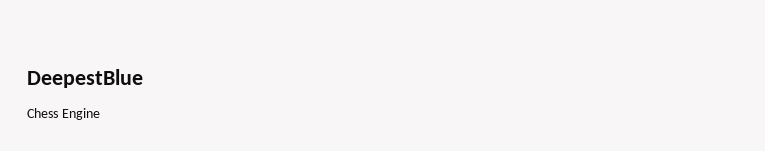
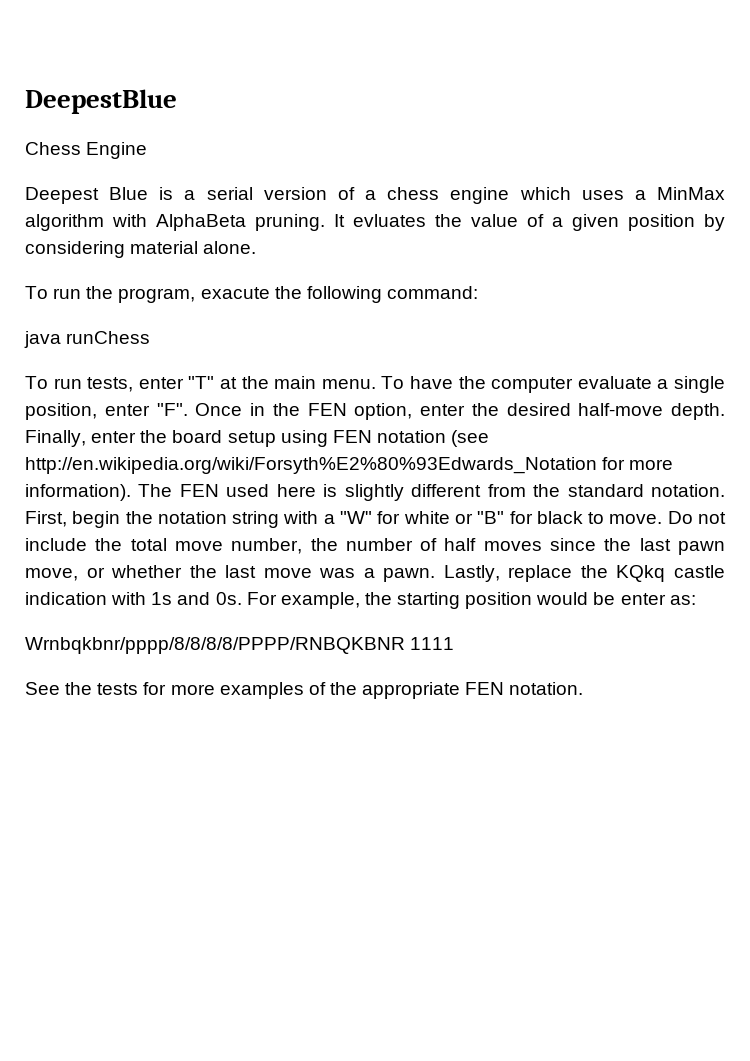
+ Deepest Blue is a serial version of a chess engine which uses a MinMax algorithm with AlphaBeta pruning. It evluates the value of a given position by considering material alone.
+ To run the program, exacute the following command:
+ java runChess
+ To run tests, enter "T" at the main menu. To have the computer evaluate a single position, enter "F". Once in the FEN option, enter the desired half-move depth. Finally, enter the board setup using FEN notation (see http://en.wikipedia.org/wiki/Forsyth%E2%80%93Edwards_Notation for more information). The FEN used here is slightly different from the standard notation. First, begin the notation string with a "W" for white or "B" for black to move. Do not include the total move number, the number of half moves since the last pawn move, or whether the last move was a pawn. Lastly, replace the KQkq castle indication with 1s and 0s. For example, the starting position would be enter as:
+ Wrnbqkbnr/pppp/8/8/8/8/PPPP/RNBQKBNR 1111
+ See the tests for more examples of the appropriate FEN notation.

